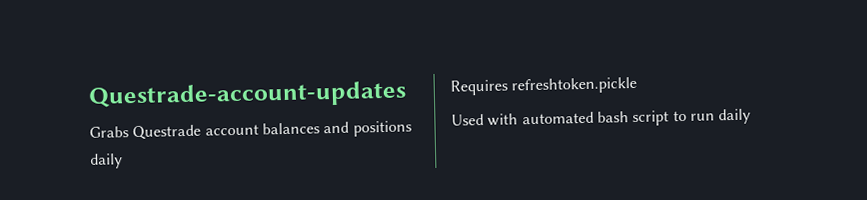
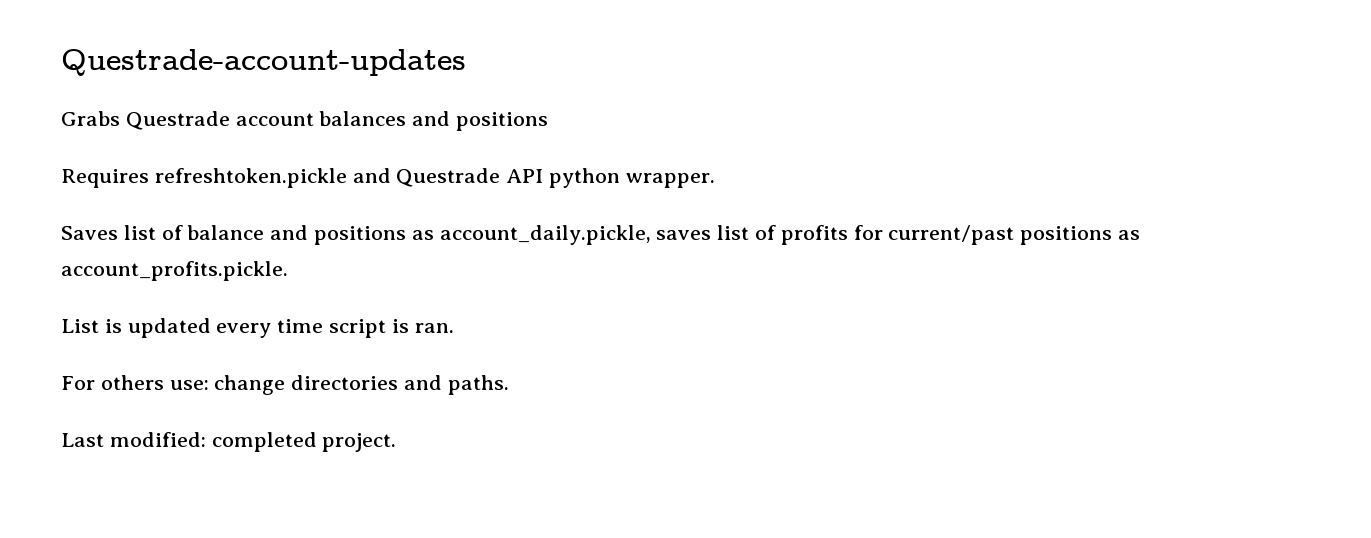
- Grabs Questrade account balances and positions daily
+ Grabs Questrade account balances and positions
- Requires refreshtoken.pickle
- Used with automated bash script to run daily
+ Requires refreshtoken.pickle and Questrade API python wrapper.
+ Saves list of balance and positions as account_daily.pickle, saves list of profits for current/past positions as account_profits.pickle.
+ List is updated every time script is ran.
+ For others use: change directories and paths.
+ Last modified: completed project.

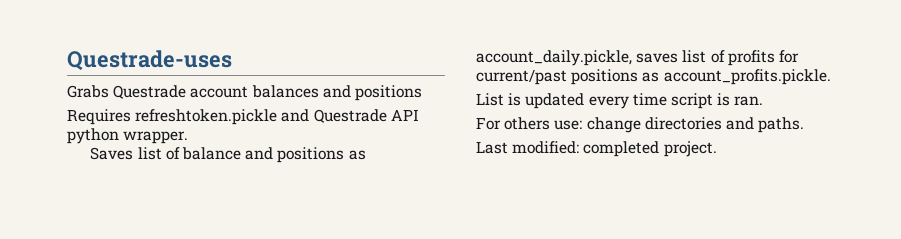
- Questrade-account-updates
+ Questrade-uses

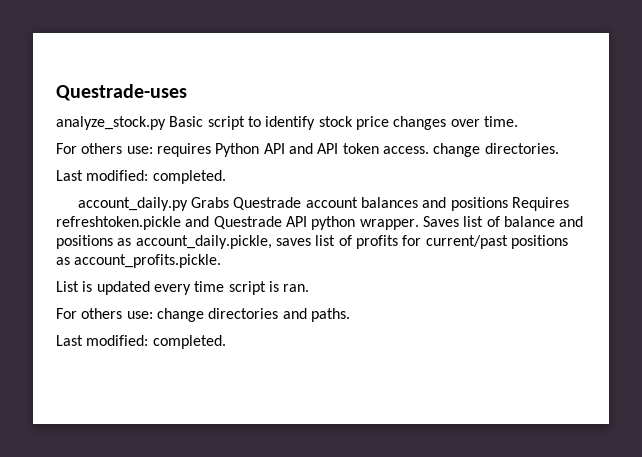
- Grabs Questrade account balances and positions
- Requires refreshtoken.pickle and Questrade API python wrapper.
- Saves list of balance and positions as account_daily.pickle, saves list of profits for current/past positions as account_profits.pickle.
+ analyze_stock.py Basic script to identify stock price changes over time.
+ For others use: requires Python API and API token access. change directories.
+ Last modified: completed.
+ account_daily.py Grabs Questrade account balances and positions Requires refreshtoken.pickle and Questrade API python wrapper. Saves list of balance and positions as account_daily.pickle, saves list of profits for current/past positions as account_profits.pickle.
  For others use: change directories and paths.
- Last modified: completed project.
+ Last modified: completed.

